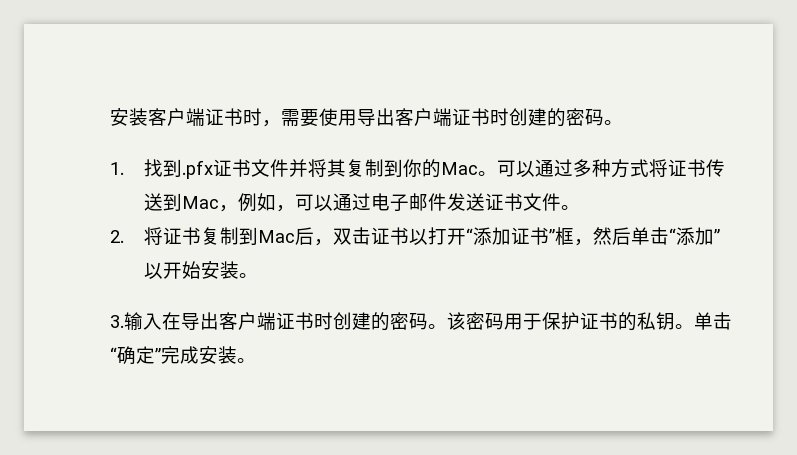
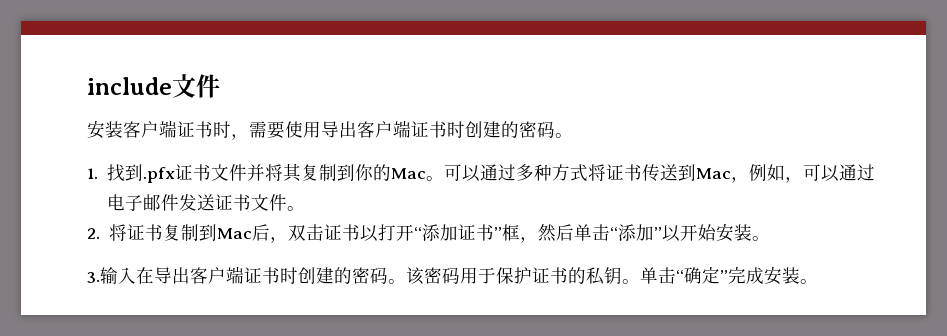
+ include文件

